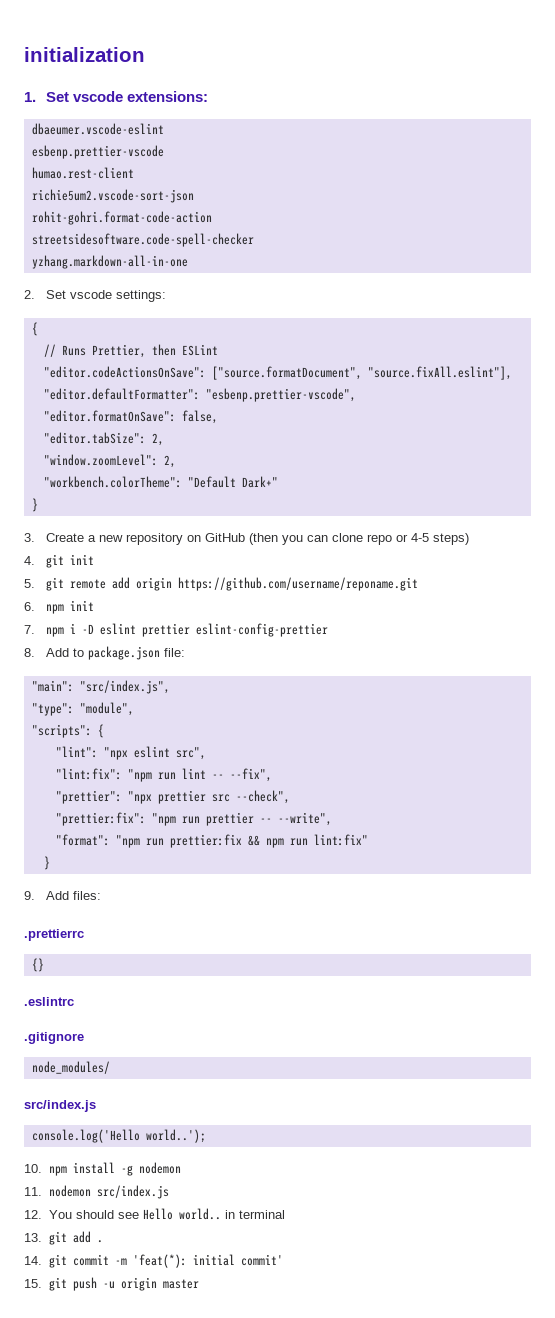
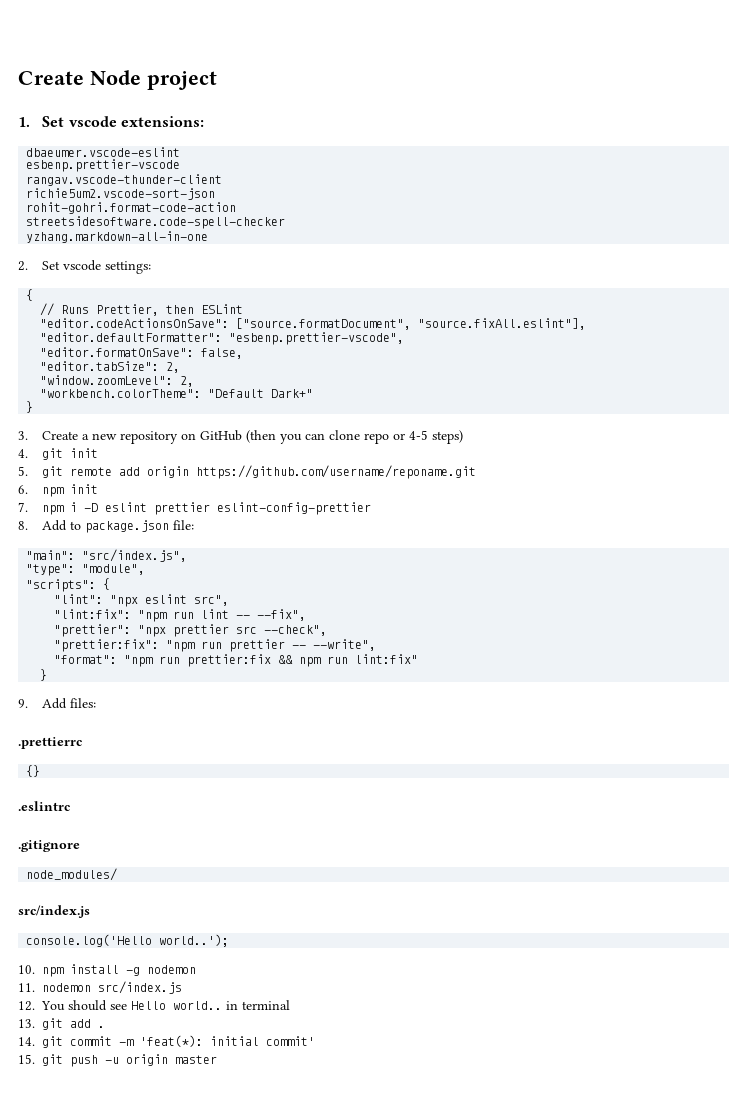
- initialization
+ Create Node project
- humao.rest-client
+ rangav.vscode-thunder-client

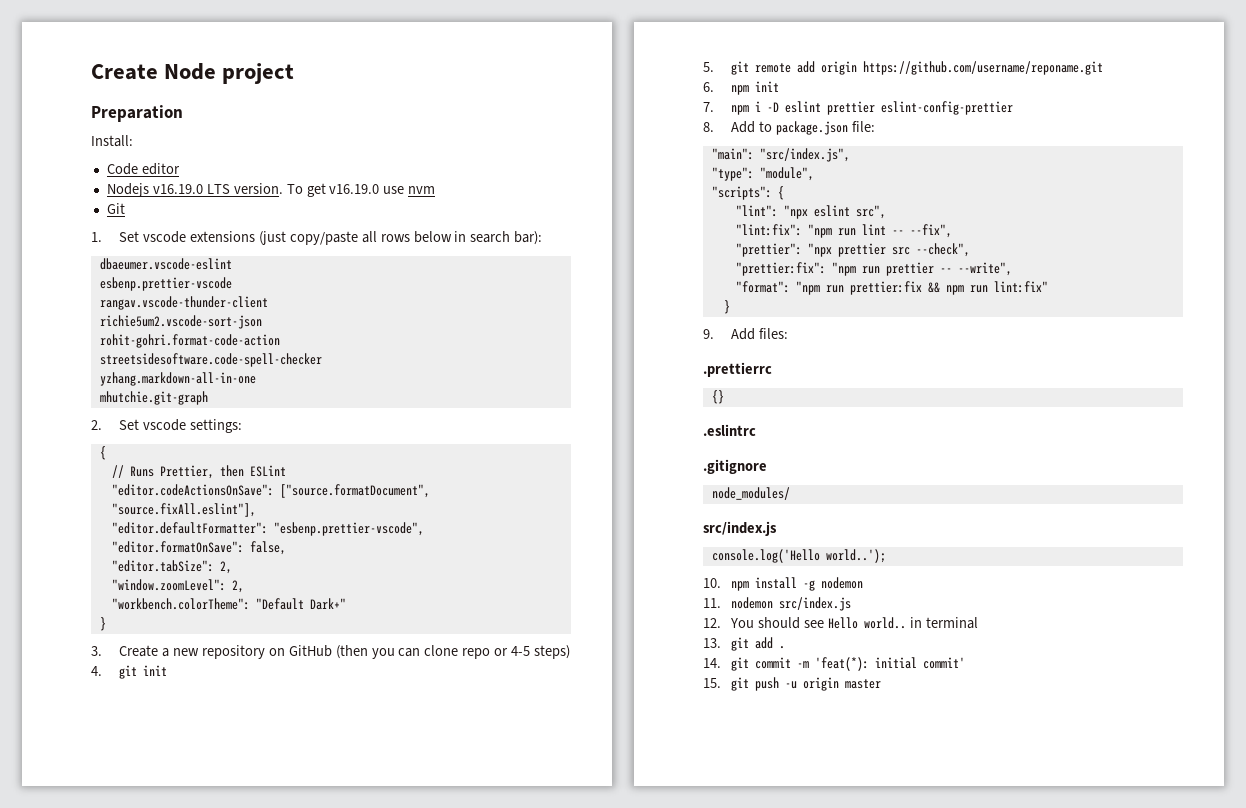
- 1. Set vscode extensions:
+ Preparation
+ Install:
+ Code editor
+ Nodejs v16.19.0 LTS version. To get v16.19.0 use nvm
+ Git
+ 1. Set vscode extensions (just copy/paste all rows below in search bar):
+ mhutchie.git-graph

